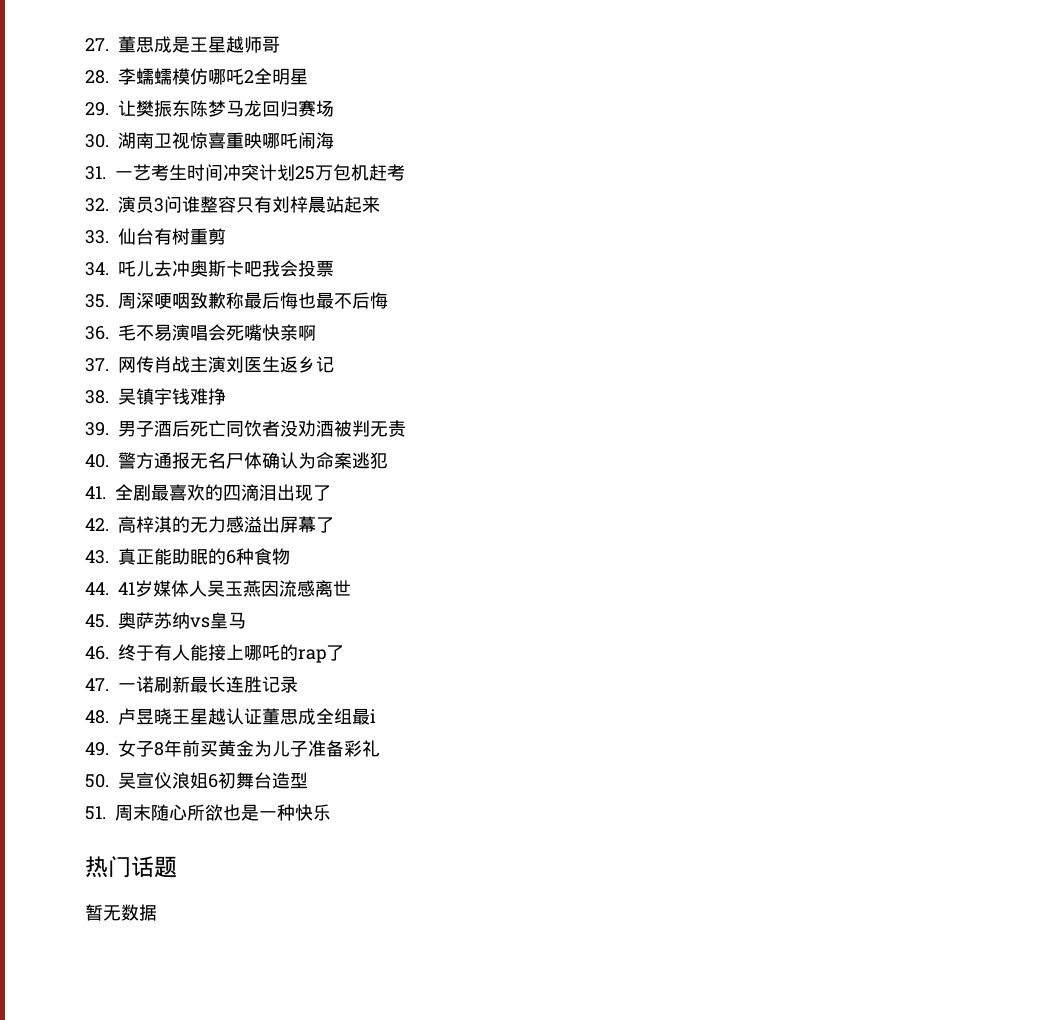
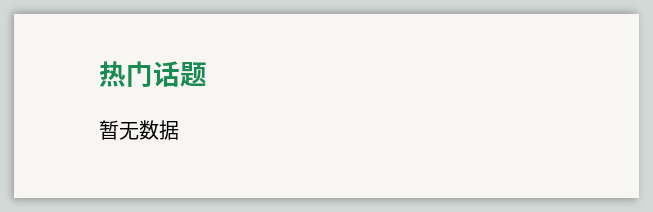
- 27.董思成是王星越师哥
- 28.李蠕蠕模仿哪吒2全明星
- 29.让樊振东陈梦马龙回归赛场
- 30.湖南卫视惊喜重映哪吒闹海
- 31.一艺考生时间冲突计划25万包机赶考
- 32.演员3问谁整容只有刘梓晨站起来
- 33.仙台有树重剪
- 34.吒儿去冲奥斯卡吧我会投票
- 35.周深哽咽致歉称最后悔也最不后悔
- 36.毛不易演唱会死嘴快亲啊
- 37.网传肖战主演刘医生返乡记
- 38.吴镇宇钱难挣
- 39.男子酒后死亡同饮者没劝酒被判无责
- 40.警方通报无名尸体确认为命案逃犯
- 41.全剧最喜欢的四滴泪出现了
- 42.高梓淇的无力感溢出屏幕了
- 43.真正能助眠的6种食物
- 44. 41岁媒体人吴玉燕因流感离世
- 45.奥萨苏纳vs皇马
- 46.终于有人能接上哪吒的rap了
- 47.一诺刷新最长连胜记录
- 48.卢昱晓王星越认证董思成全组最i
- 49.女子8年前买黄金为儿子准备彩礼
- 50.吴宣仪浪姐6初舞台造型
- 51.周末随心所欲也是一种快乐

